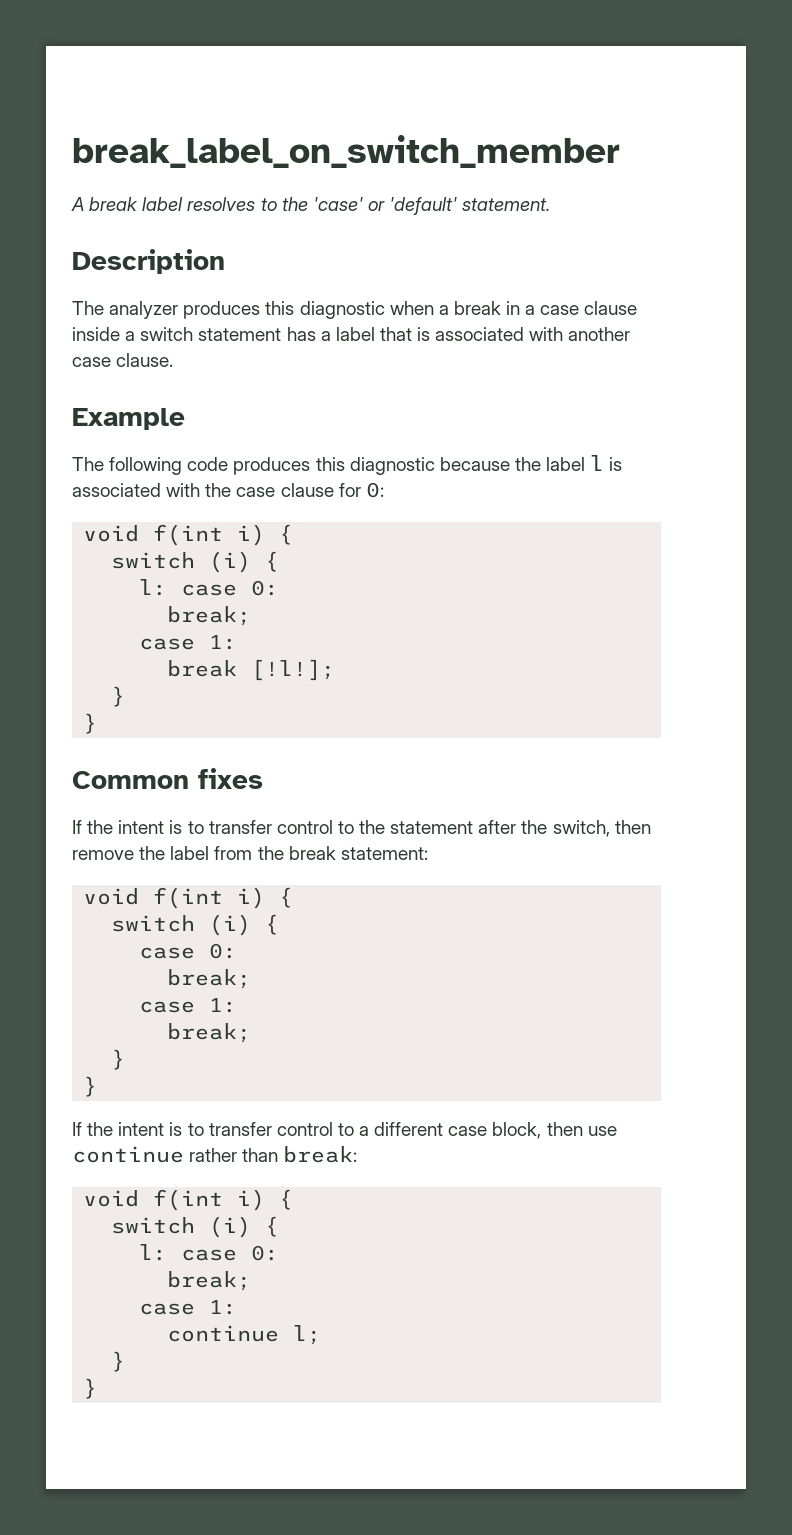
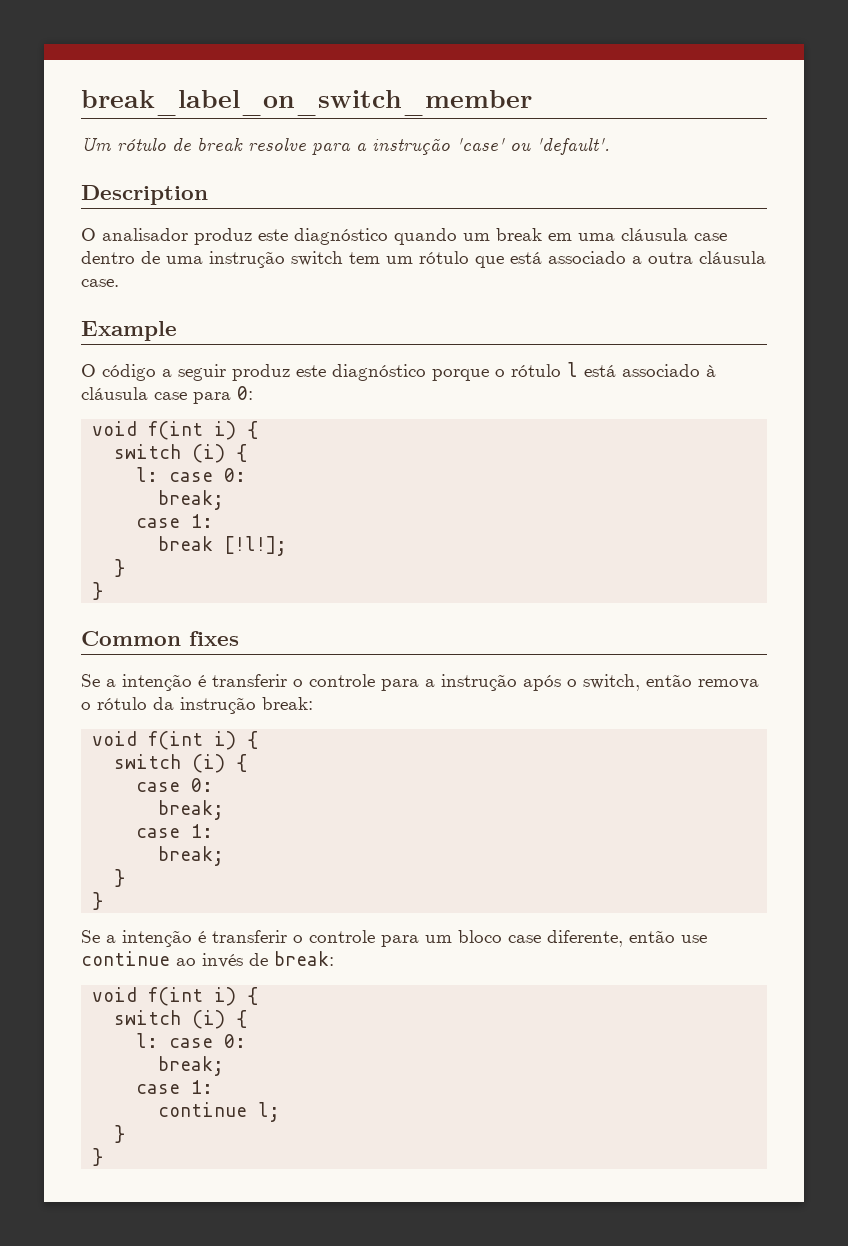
- A break label resolves to the 'case' or 'default' statement.
+ Um rótulo de break resolve para a instrução 'case' ou 'default'.
  Description
- The analyzer produces this diagnostic when a break in a case clause inside a switch statement has a label that is associated with another case clause.
+ O analisador produz este diagnóstico quando um break em uma cláusula case dentro de uma instrução switch tem um rótulo que está associado a outra cláusula case.
  Example
- The following code produces this diagnostic because the label l is associated with the case clause for 0:
+ O código a seguir produz este diagnóstico porque o rótulo l está associado à cláusula case para 0:
- If the intent is to transfer control to the statement after the switch, then remove the label from the break statement:
+ Se a intenção é transferir o controle para a instrução após o switch, então remova o rótulo da instrução break:
- If the intent is to transfer control to a different case block, then use continue rather than break:
+ Se a intenção é transferir o controle para um bloco case diferente, então use continue ao invés de break:

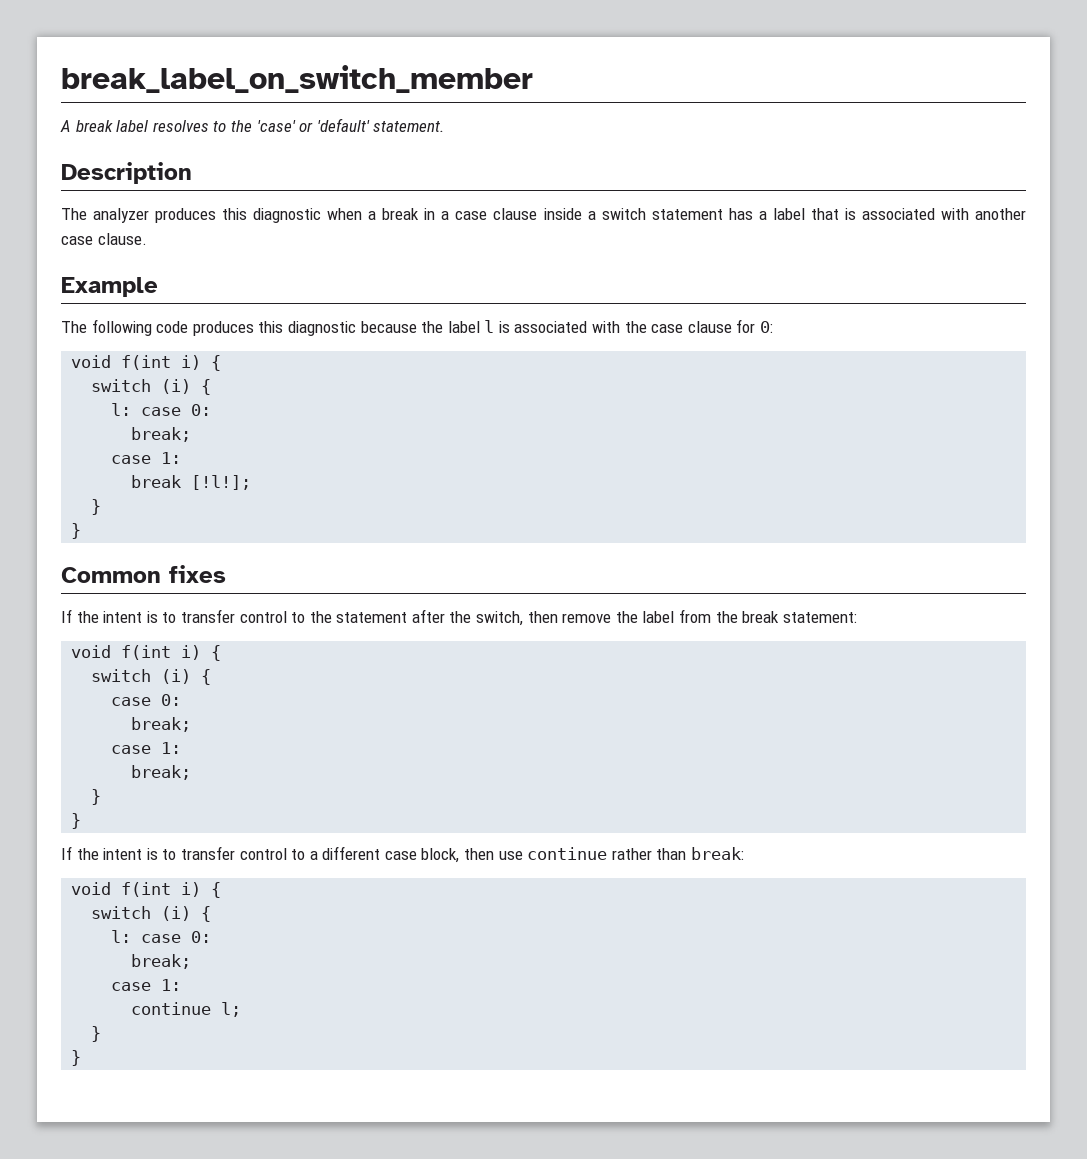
- Um rótulo de break resolve para a instrução 'case' ou 'default'.
+ A break label resolves to the 'case' or 'default' statement.
  Description
- O analisador produz este diagnóstico quando um break em uma cláusula case dentro de uma instrução switch tem um rótulo que está associado a outra cláusula case.
+ The analyzer produces this diagnostic when a break in a case clause inside a switch statement has a label that is associated with another case clause.
  Example
- O código a seguir produz este diagnóstico porque o rótulo l está associado à cláusula case para 0:
+ The following code produces this diagnostic because the label l is associated with the case clause for 0:
- Se a intenção é transferir o controle para a instrução após o switch, então remova o rótulo da instrução break:
+ If the intent is to transfer control to the statement after the switch, then remove the label from the break statement:
- Se a intenção é transferir o controle para um bloco case diferente, então use continue ao invés de break:
+ If the intent is to transfer control to a different case block, then use continue rather than break:

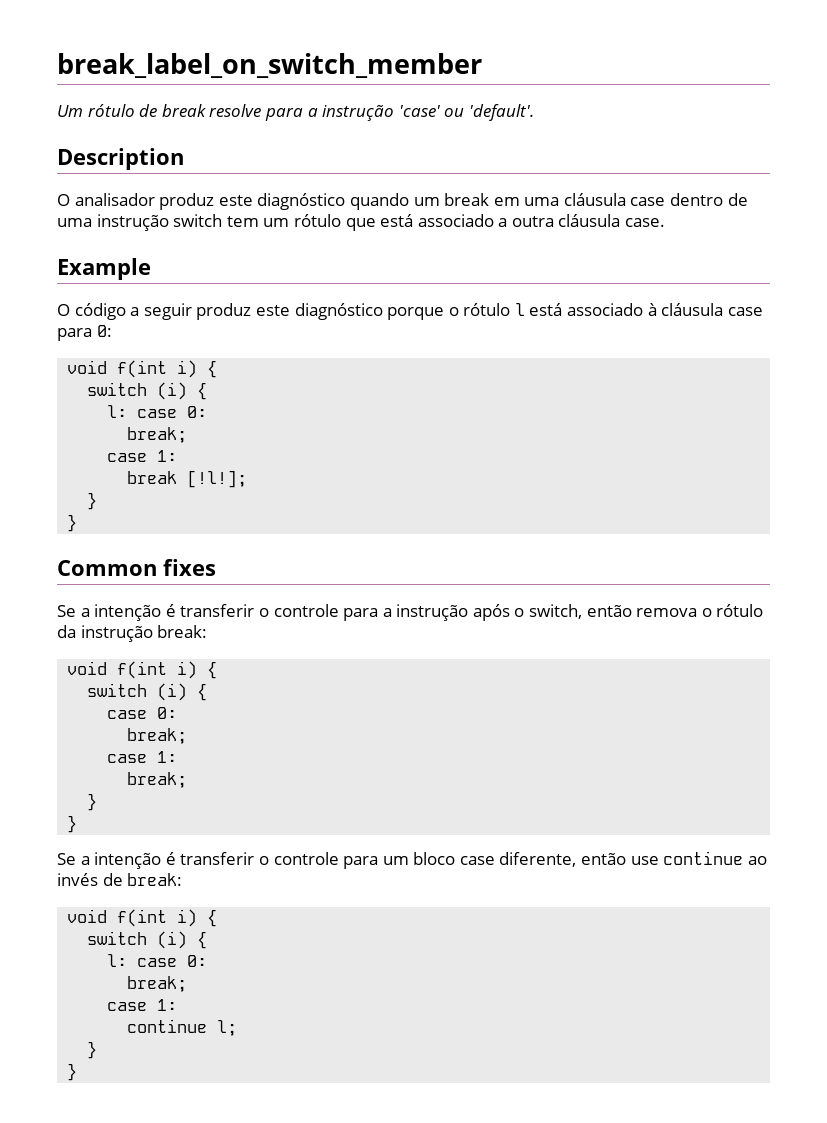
- A break label resolves to the 'case' or 'default' statement.
+ Um rótulo de break resolve para a instrução 'case' ou 'default'.
  Description
- The analyzer produces this diagnostic when a break in a case clause inside a switch statement has a label that is associated with another case clause.
+ O analisador produz este diagnóstico quando um break em uma cláusula case dentro de uma instrução switch tem um rótulo que está associado a outra cláusula case.
  Example
- The following code produces this diagnostic because the label l is associated with the case clause for 0:
+ O código a seguir produz este diagnóstico porque o rótulo l está associado à cláusula case para 0:
- If the intent is to transfer control to the statement after the switch, then remove the label from the break statement:
+ Se a intenção é transferir o controle para a instrução após o switch, então remova o rótulo da instrução break:
- If the intent is to transfer control to a different case block, then use continue rather than break:
+ Se a intenção é transferir o controle para um bloco case diferente, então use continue ao invés de break:

